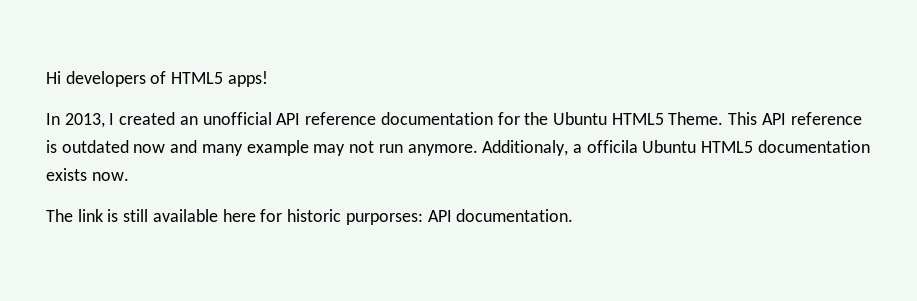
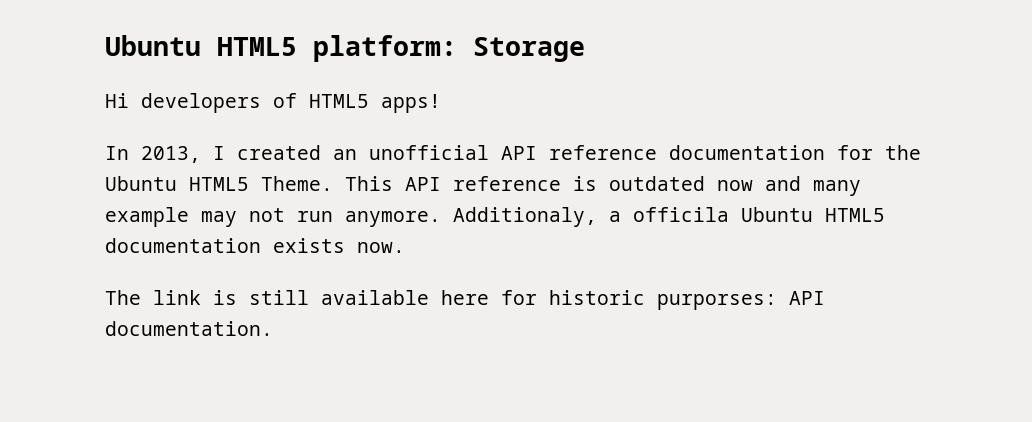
+ Ubuntu HTML5 platform: Storage

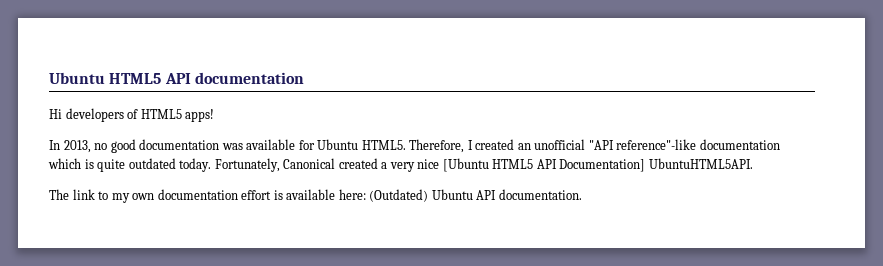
- Ubuntu HTML5 platform: Storage
+ Ubuntu HTML5 API documentation
- In 2013, I created an unofficial API reference documentation for the Ubuntu HTML5 Theme. This API reference is outdated now and many example may not run anymore. Additionaly, a officila Ubuntu HTML5 documentation exists now.
- The link is still available here for historic purporses: API documentation.
+ In 2013, no good documentation was available for Ubuntu HTML5. Therefore, I created an unofficial "API reference"-like documentation which is quite outdated today. Fortunately, Canonical created a very nice [Ubuntu HTML5 API Documentation] UbuntuHTML5API.
+ The link to my own documentation effort is available here: (Outdated) Ubuntu API documentation.

